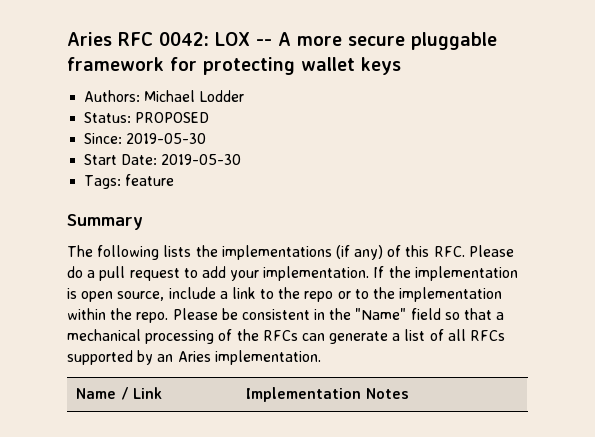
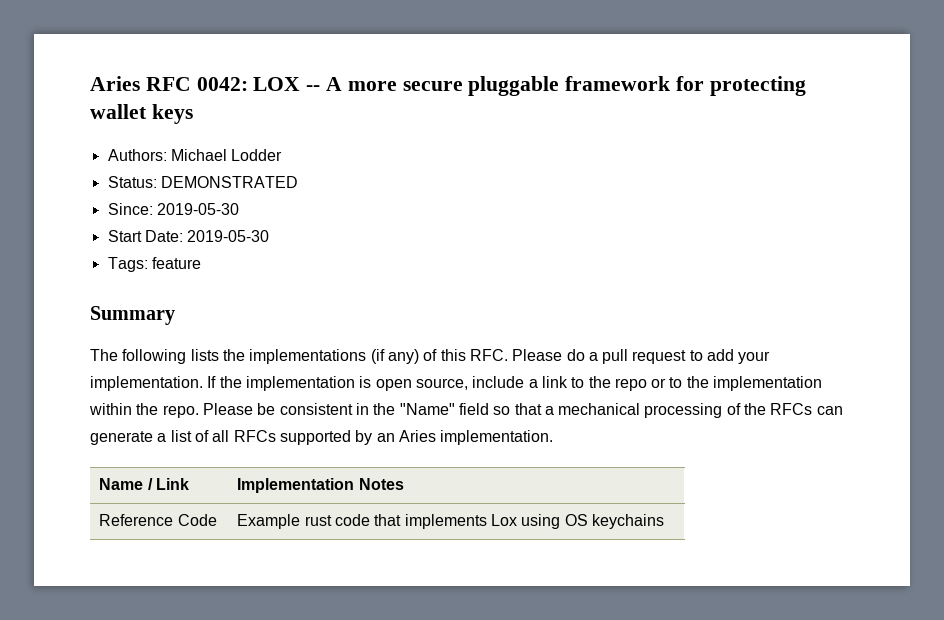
- Status: PROPOSED
+ Status: DEMONSTRATED
+ Reference Code | Example rust code that implements Lox using OS keychains

